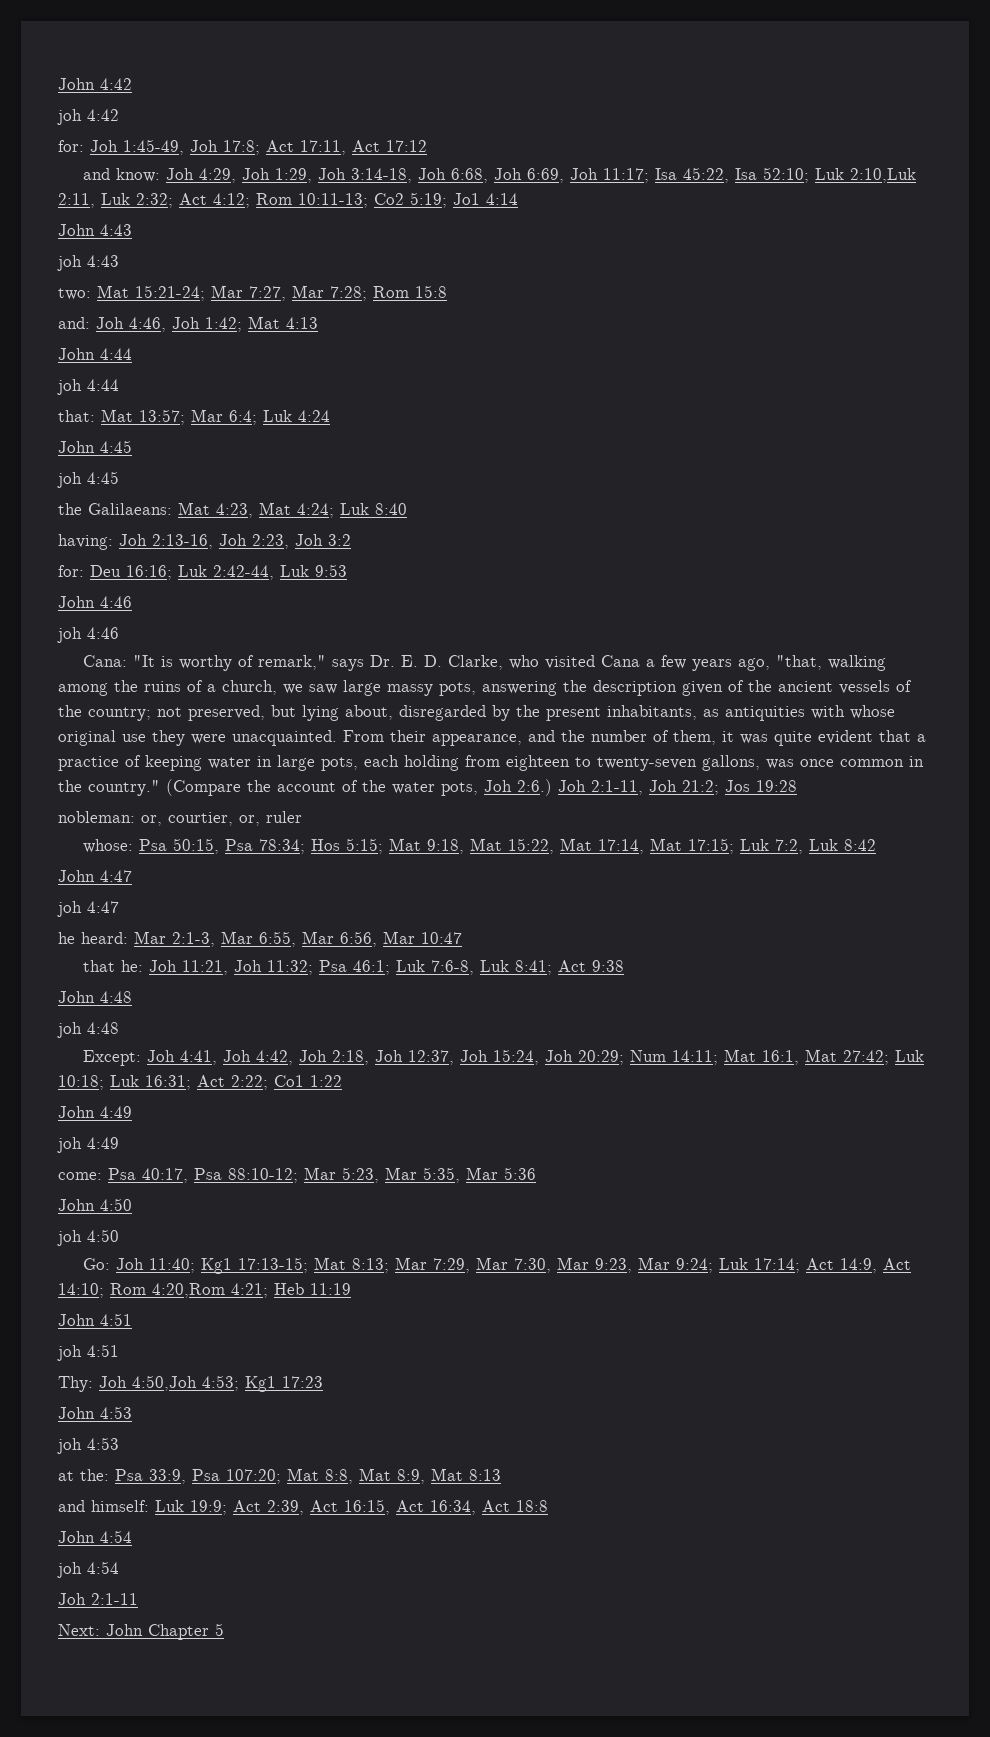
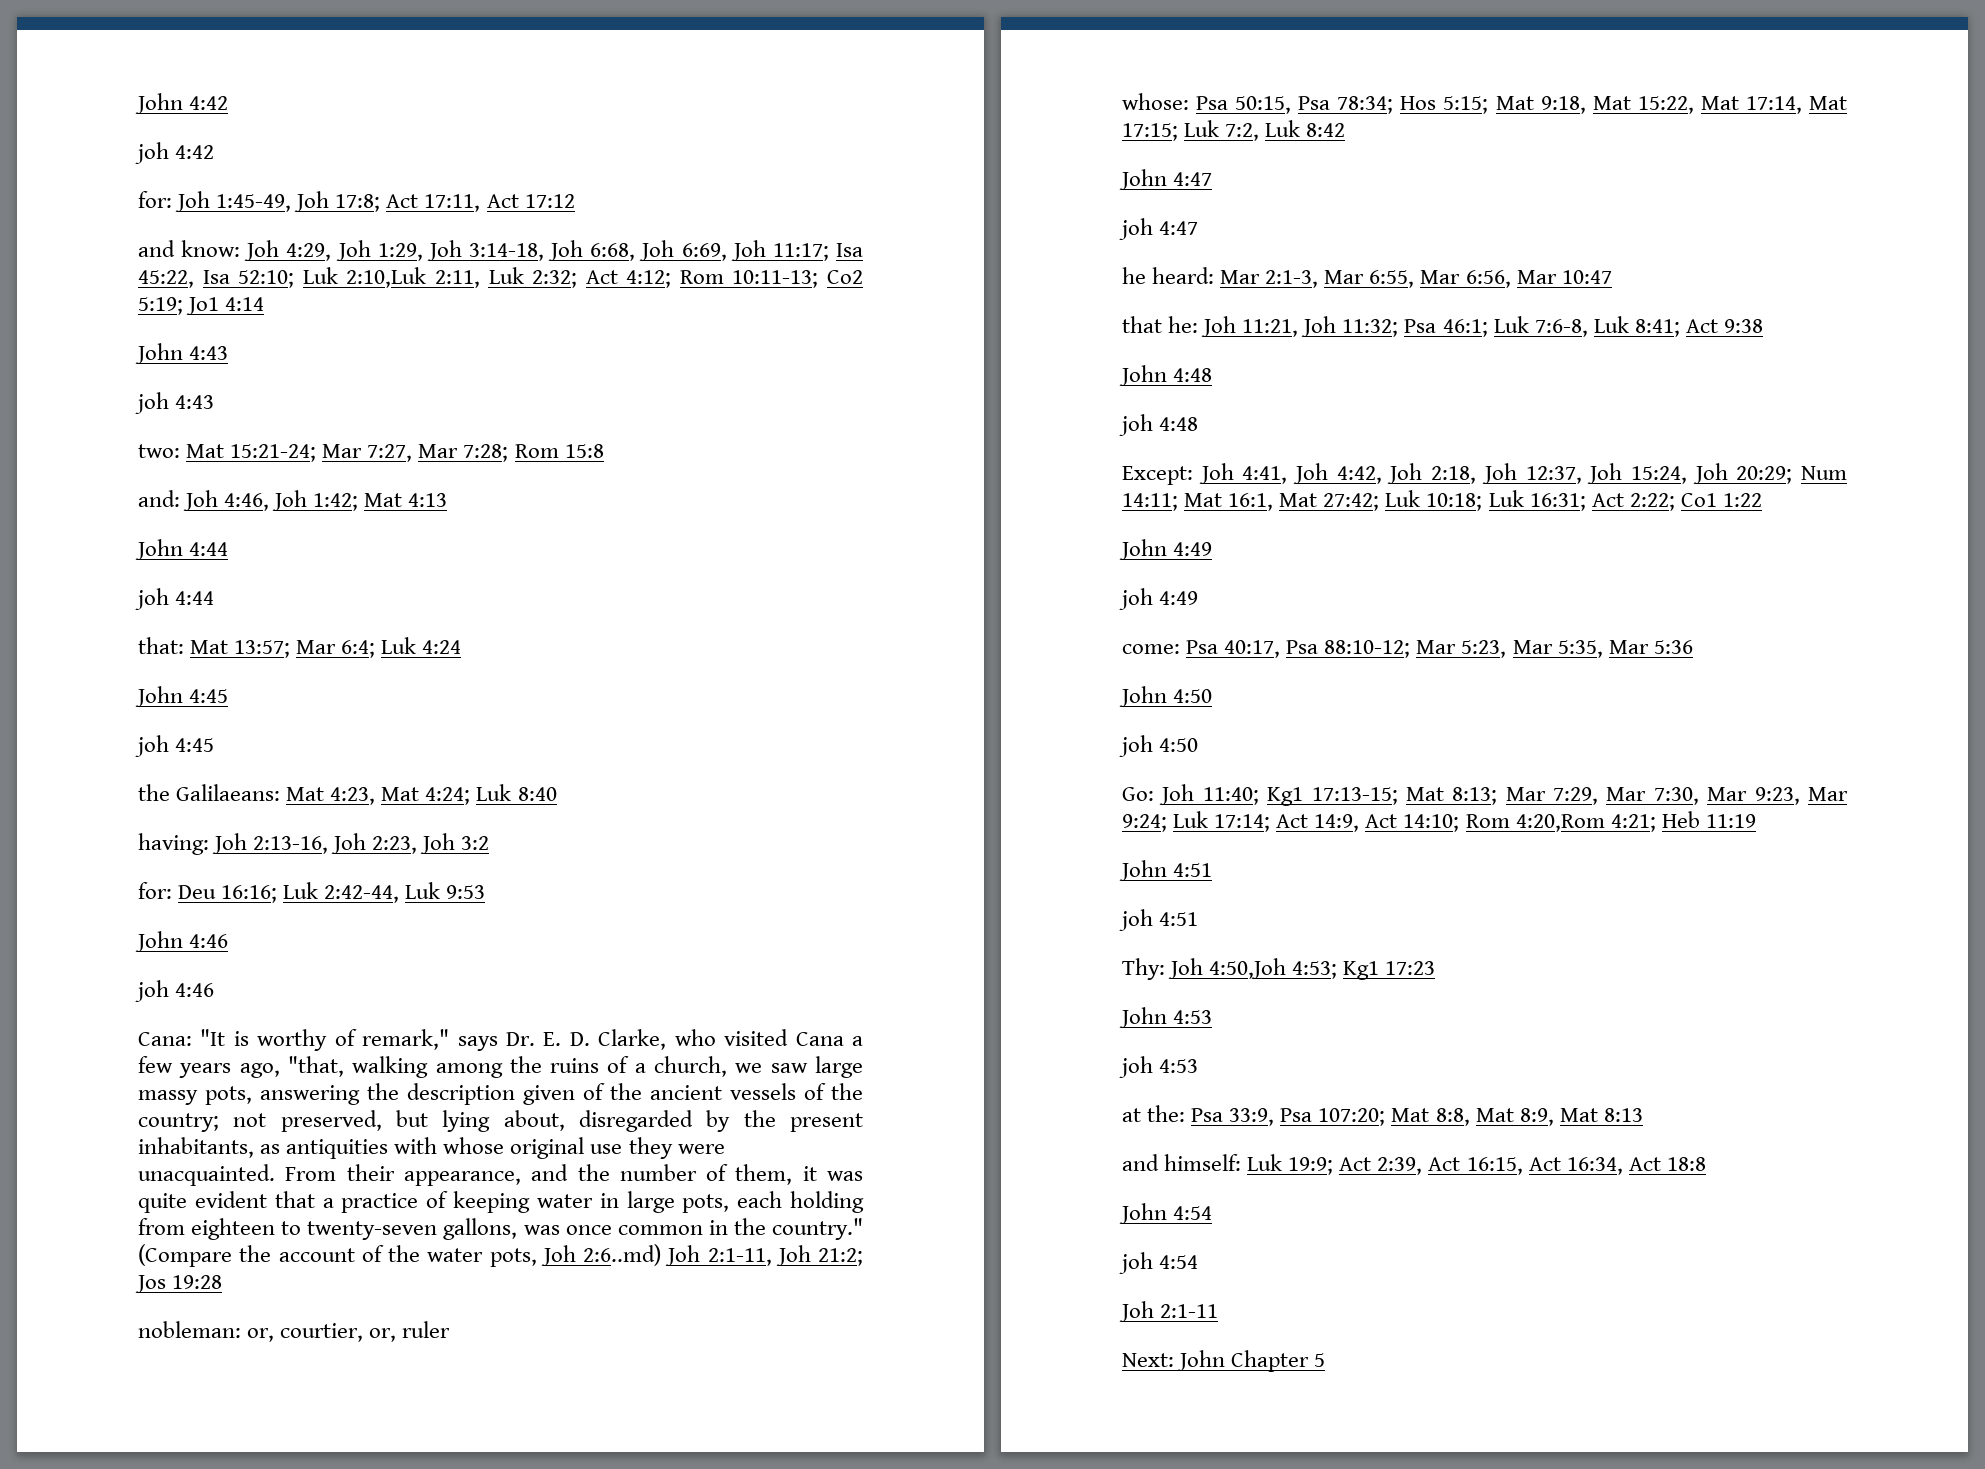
- (Compare the account of the water pots, Joh 2:6.) Joh 2:1-11, Joh 21:2; Jos 19:28
+ (Compare the account of the water pots, Joh 2:6..md) Joh 2:1-11, Joh 21:2; Jos 19:28

